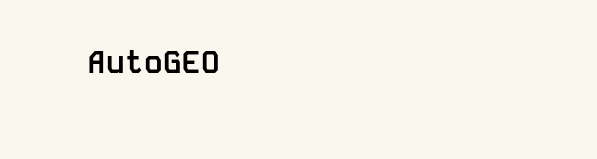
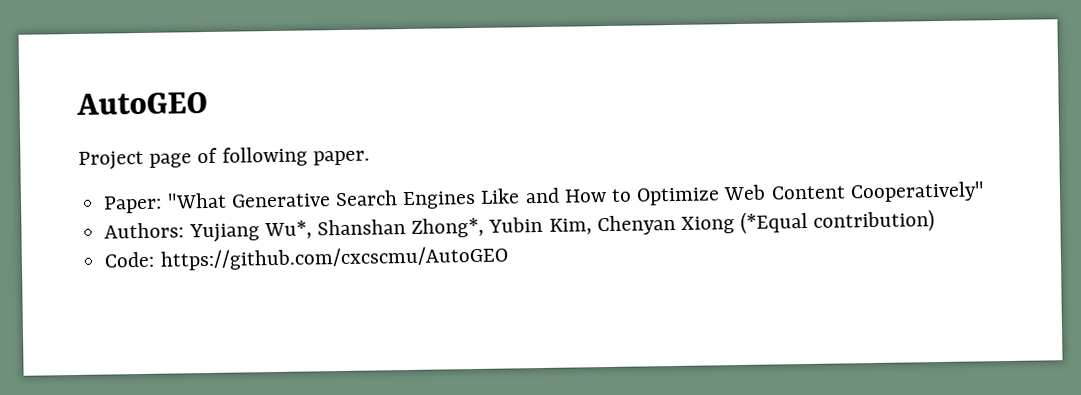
+ Project page of following paper.
+ Paper: "What Generative Search Engines Like and How to Optimize Web Content Cooperatively"
+ Authors: Yujiang Wu*, Shanshan Zhong*, Yubin Kim, Chenyan Xiong (*Equal contribution)
+ Code: https://github.com/cxcscmu/AutoGEO

